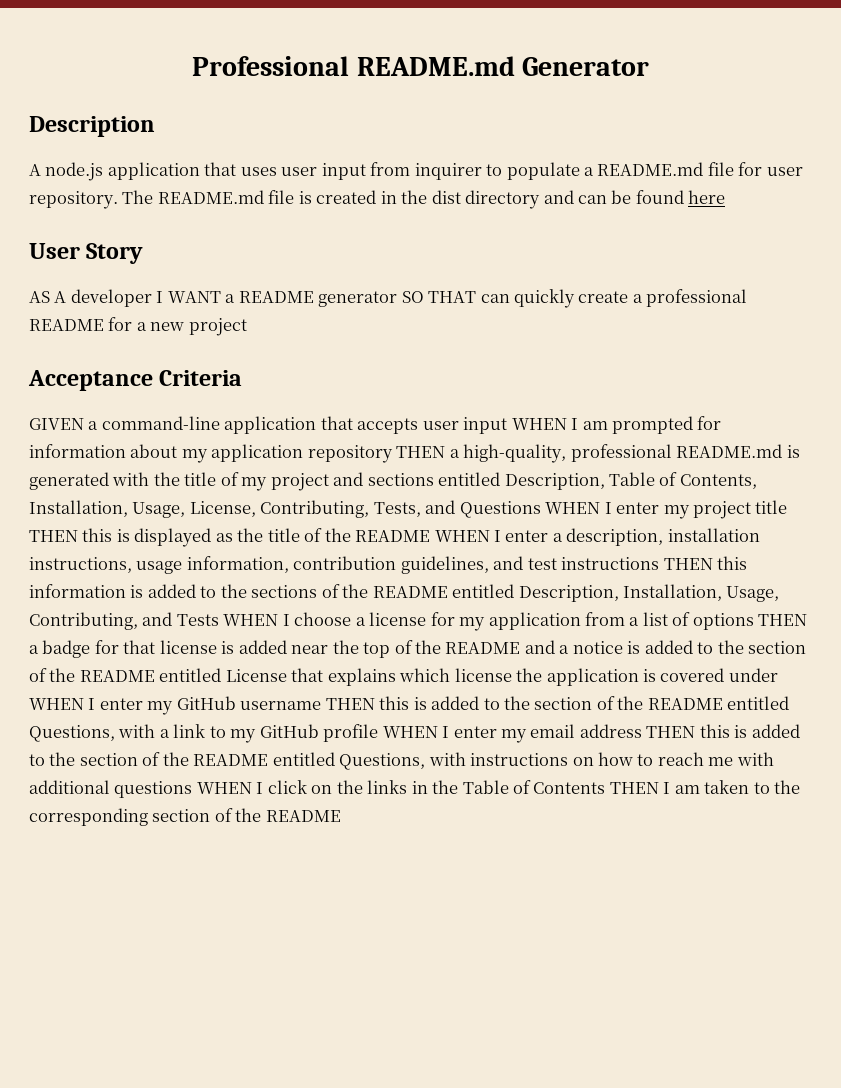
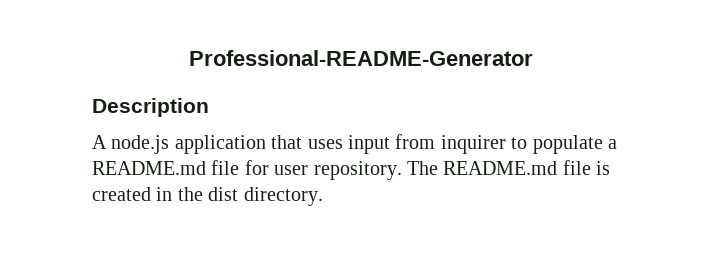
- Professional README.md Generator
+ Professional-README-Generator
- A node.js application that uses user input from inquirer to populate a README.md file for user repository.
+ A node.js application that uses input from inquirer to populate a README.md file for user repository.
- The README.md file is created in the dist directory and can be found here
- User Story
- AS A developer I WANT a README generator SO THAT can quickly create a professional README for a new project
- Acceptance Criteria
- GIVEN a command-line application that accepts user input WHEN I am prompted for information about my application repository THEN a high-quality, professional README.md is generated with the title of my project and sections entitled Description, Table of Contents, Installation, Usage, License, Contributing, Tests, and Questions WHEN I enter my project title THEN this is displayed as the title of the README WHEN I enter a description, installation instructions, usage information, contribution guidelines, and test instructions THEN this information is added to the sections of the README entitled Description, Installation, Usage, Contributing, and Tests WHEN I choose a license for my application from a list of options THEN a badge for that license is added near the top of the README and a notice is added to the section of the README entitled License that explains which license the application is covered under WHEN I enter my GitHub username THEN this is added to the section of the README entitled Questions, with a link to my GitHub profile WHEN I enter my email address THEN this is added to the section of the README entitled Questions, with instructions on how to reach me with additional questions WHEN I click on the links in the Table of Contents THEN I am taken to the corresponding section of the README
+ The README.md file is created in the dist directory.

